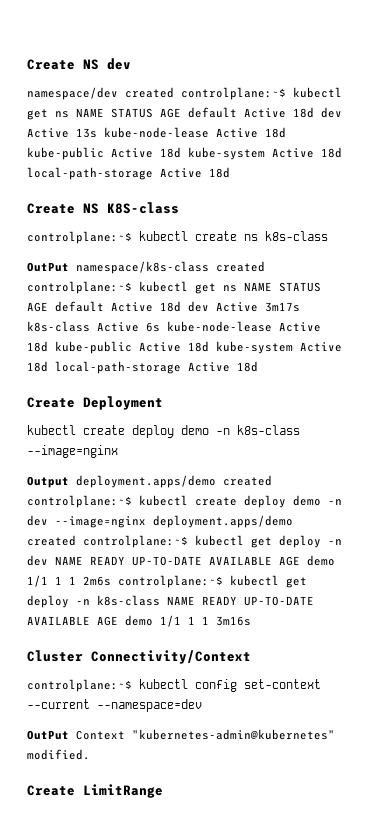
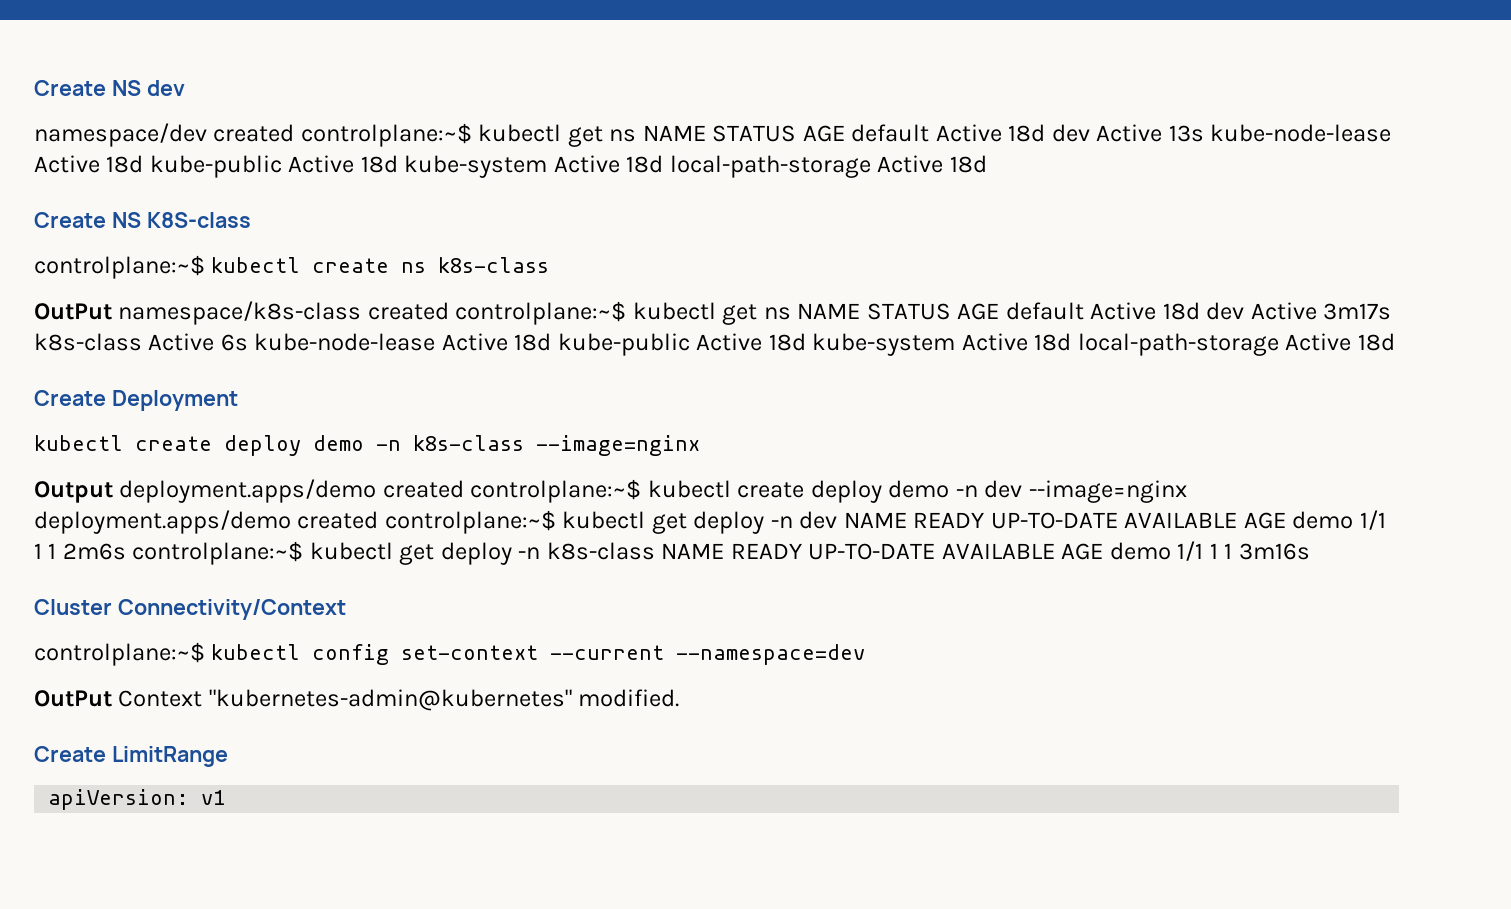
+ apiVersion: v1

